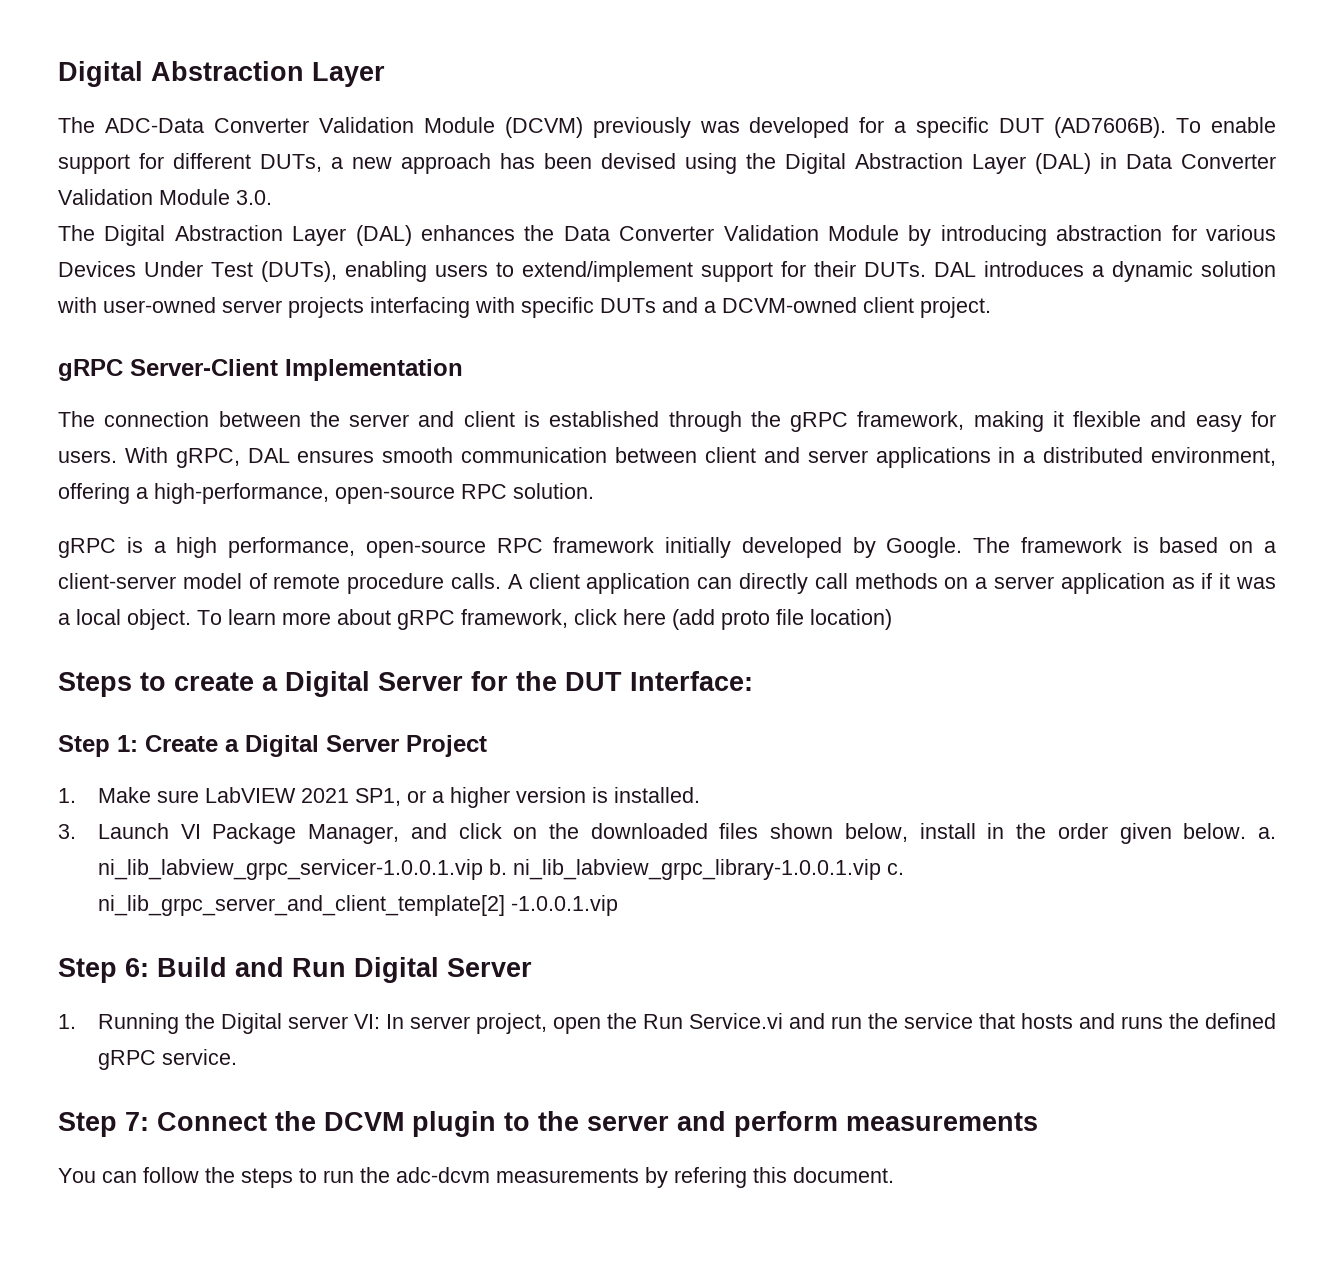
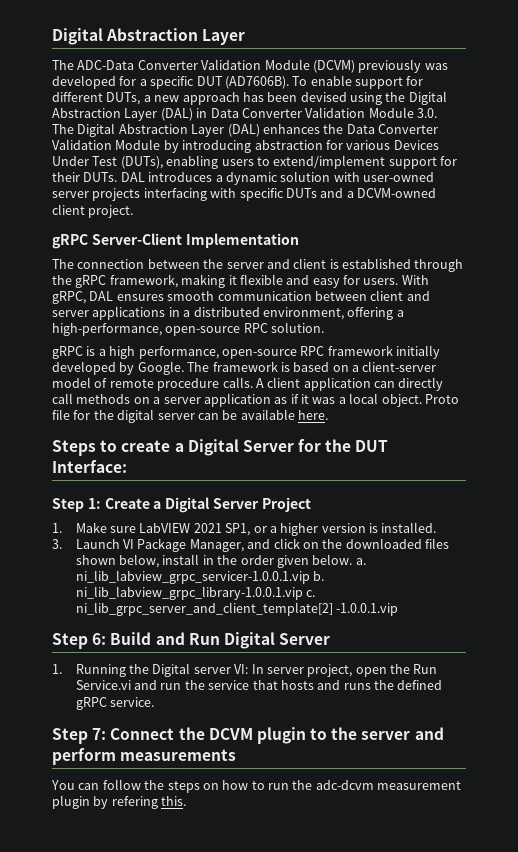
- To learn more about gRPC framework, click here (add proto file location)
+ Proto file for the digital server can be available here.
- You can follow the steps to run the adc-dcvm measurements by refering this document.
+ You can follow the steps on how to run the adc-dcvm measurement plugin by refering this.

